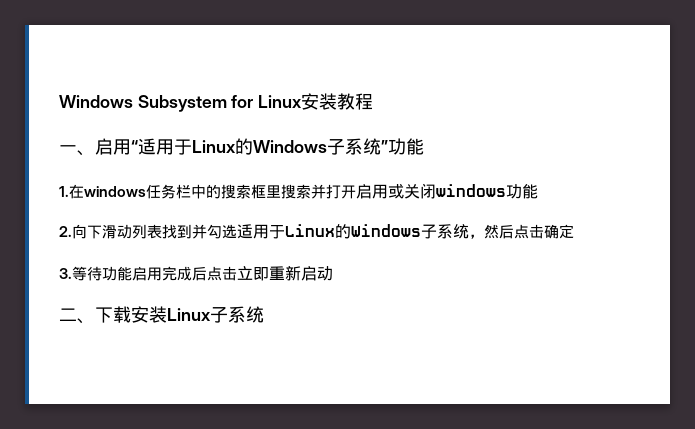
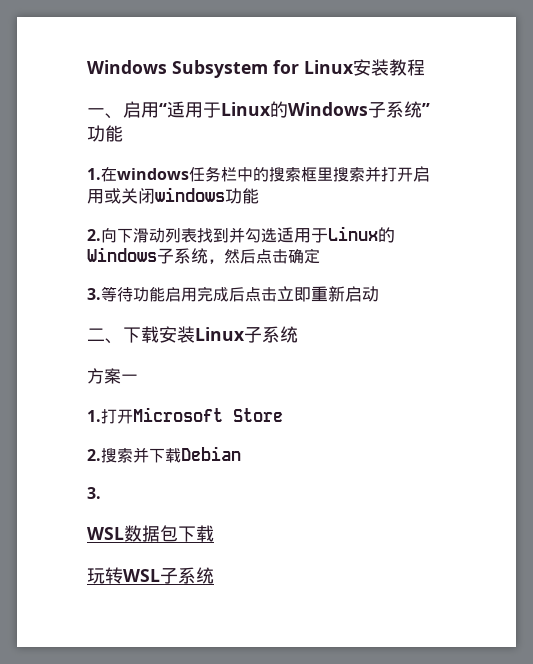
+ 方案一
+ 1.打开Microsoft Store
+ 2.搜索并下载Debian
+ 3.
+ WSL数据包下载
+ 玩转WSL子系统

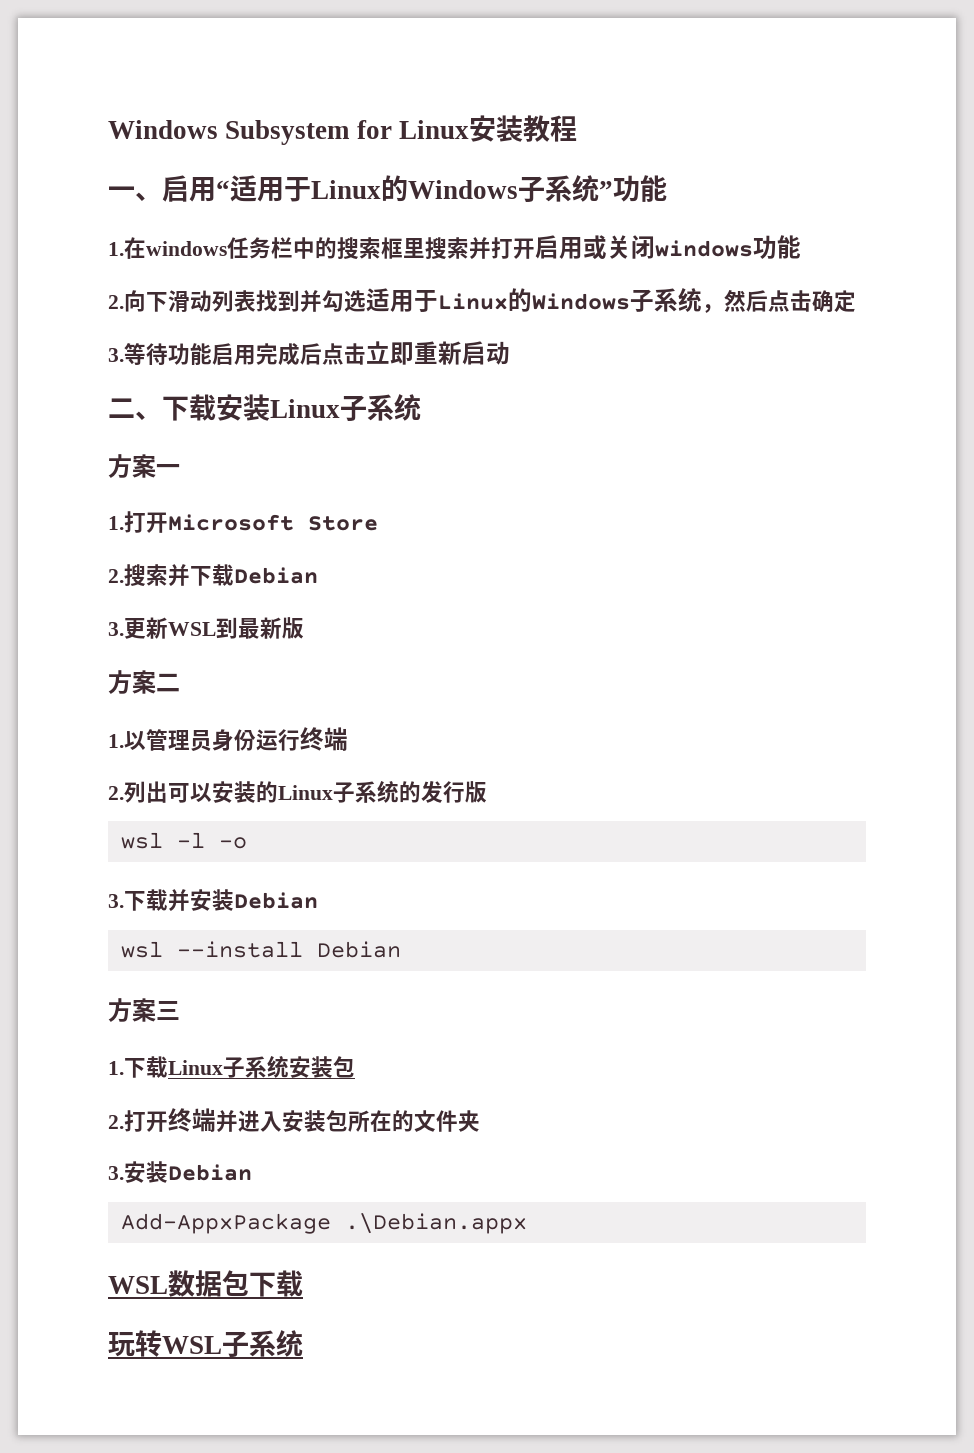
  2.搜索并下载Debian
- 3.
+ 3.更新WSL到最新版
+ 方案二
+ 1.以管理员身份运行终端
+ 2.列出可以安装的Linux子系统的发行版
+ wsl -l -o
+ 3.下载并安装Debian
+ wsl --install Debian
+ 方案三
+ 1.下载Linux子系统安装包
+ 2.打开终端并进入安装包所在的文件夹
+ 3.安装Debian
+ Add-AppxPackage .\Debian.appx

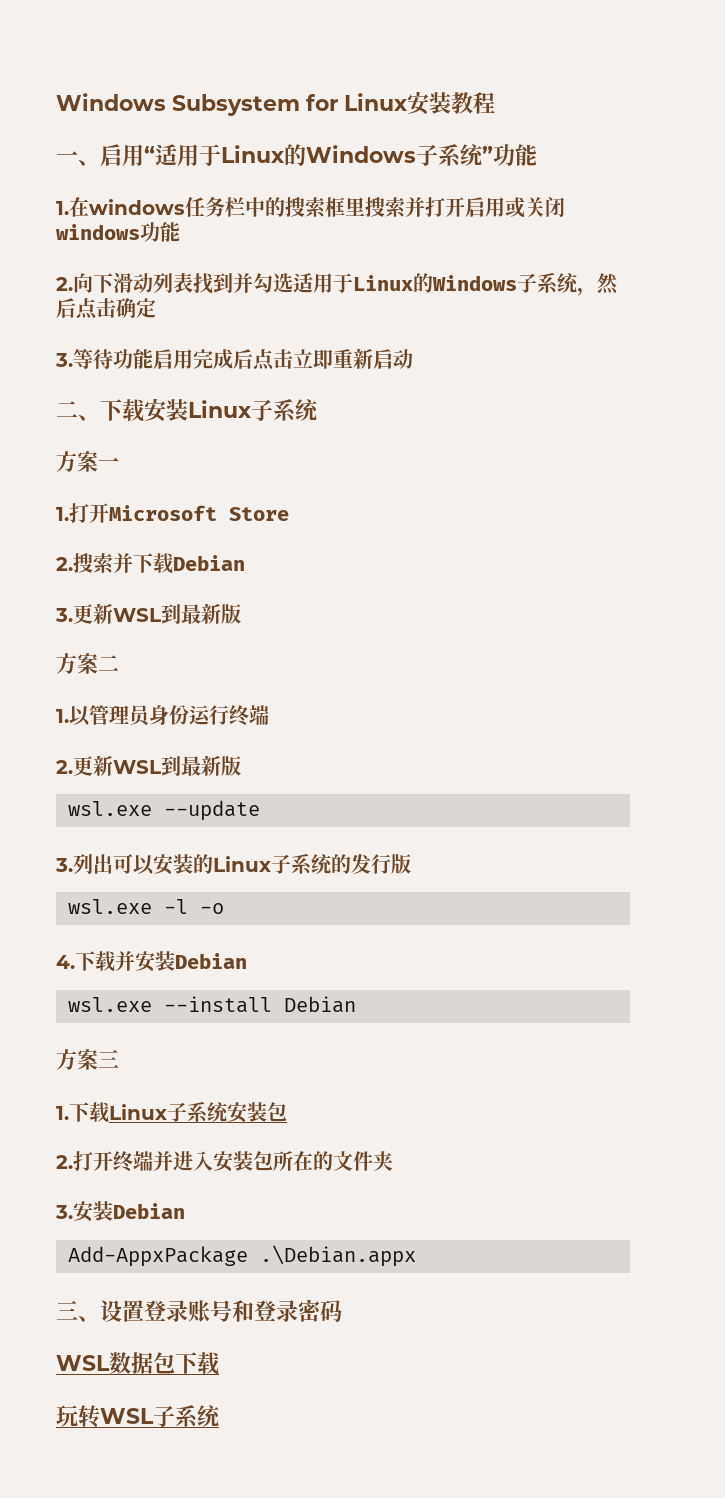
- 2.列出可以安装的Linux子系统的发行版
+ 2.更新WSL到最新版
+ wsl.exe --update
+ 3.列出可以安装的Linux子系统的发行版
- wsl -l -o
+ wsl.exe -l -o
- 3.下载并安装Debian
+ 4.下载并安装Debian
- wsl --install Debian
+ wsl.exe --install Debian
+ 三、设置登录账号和登录密码

